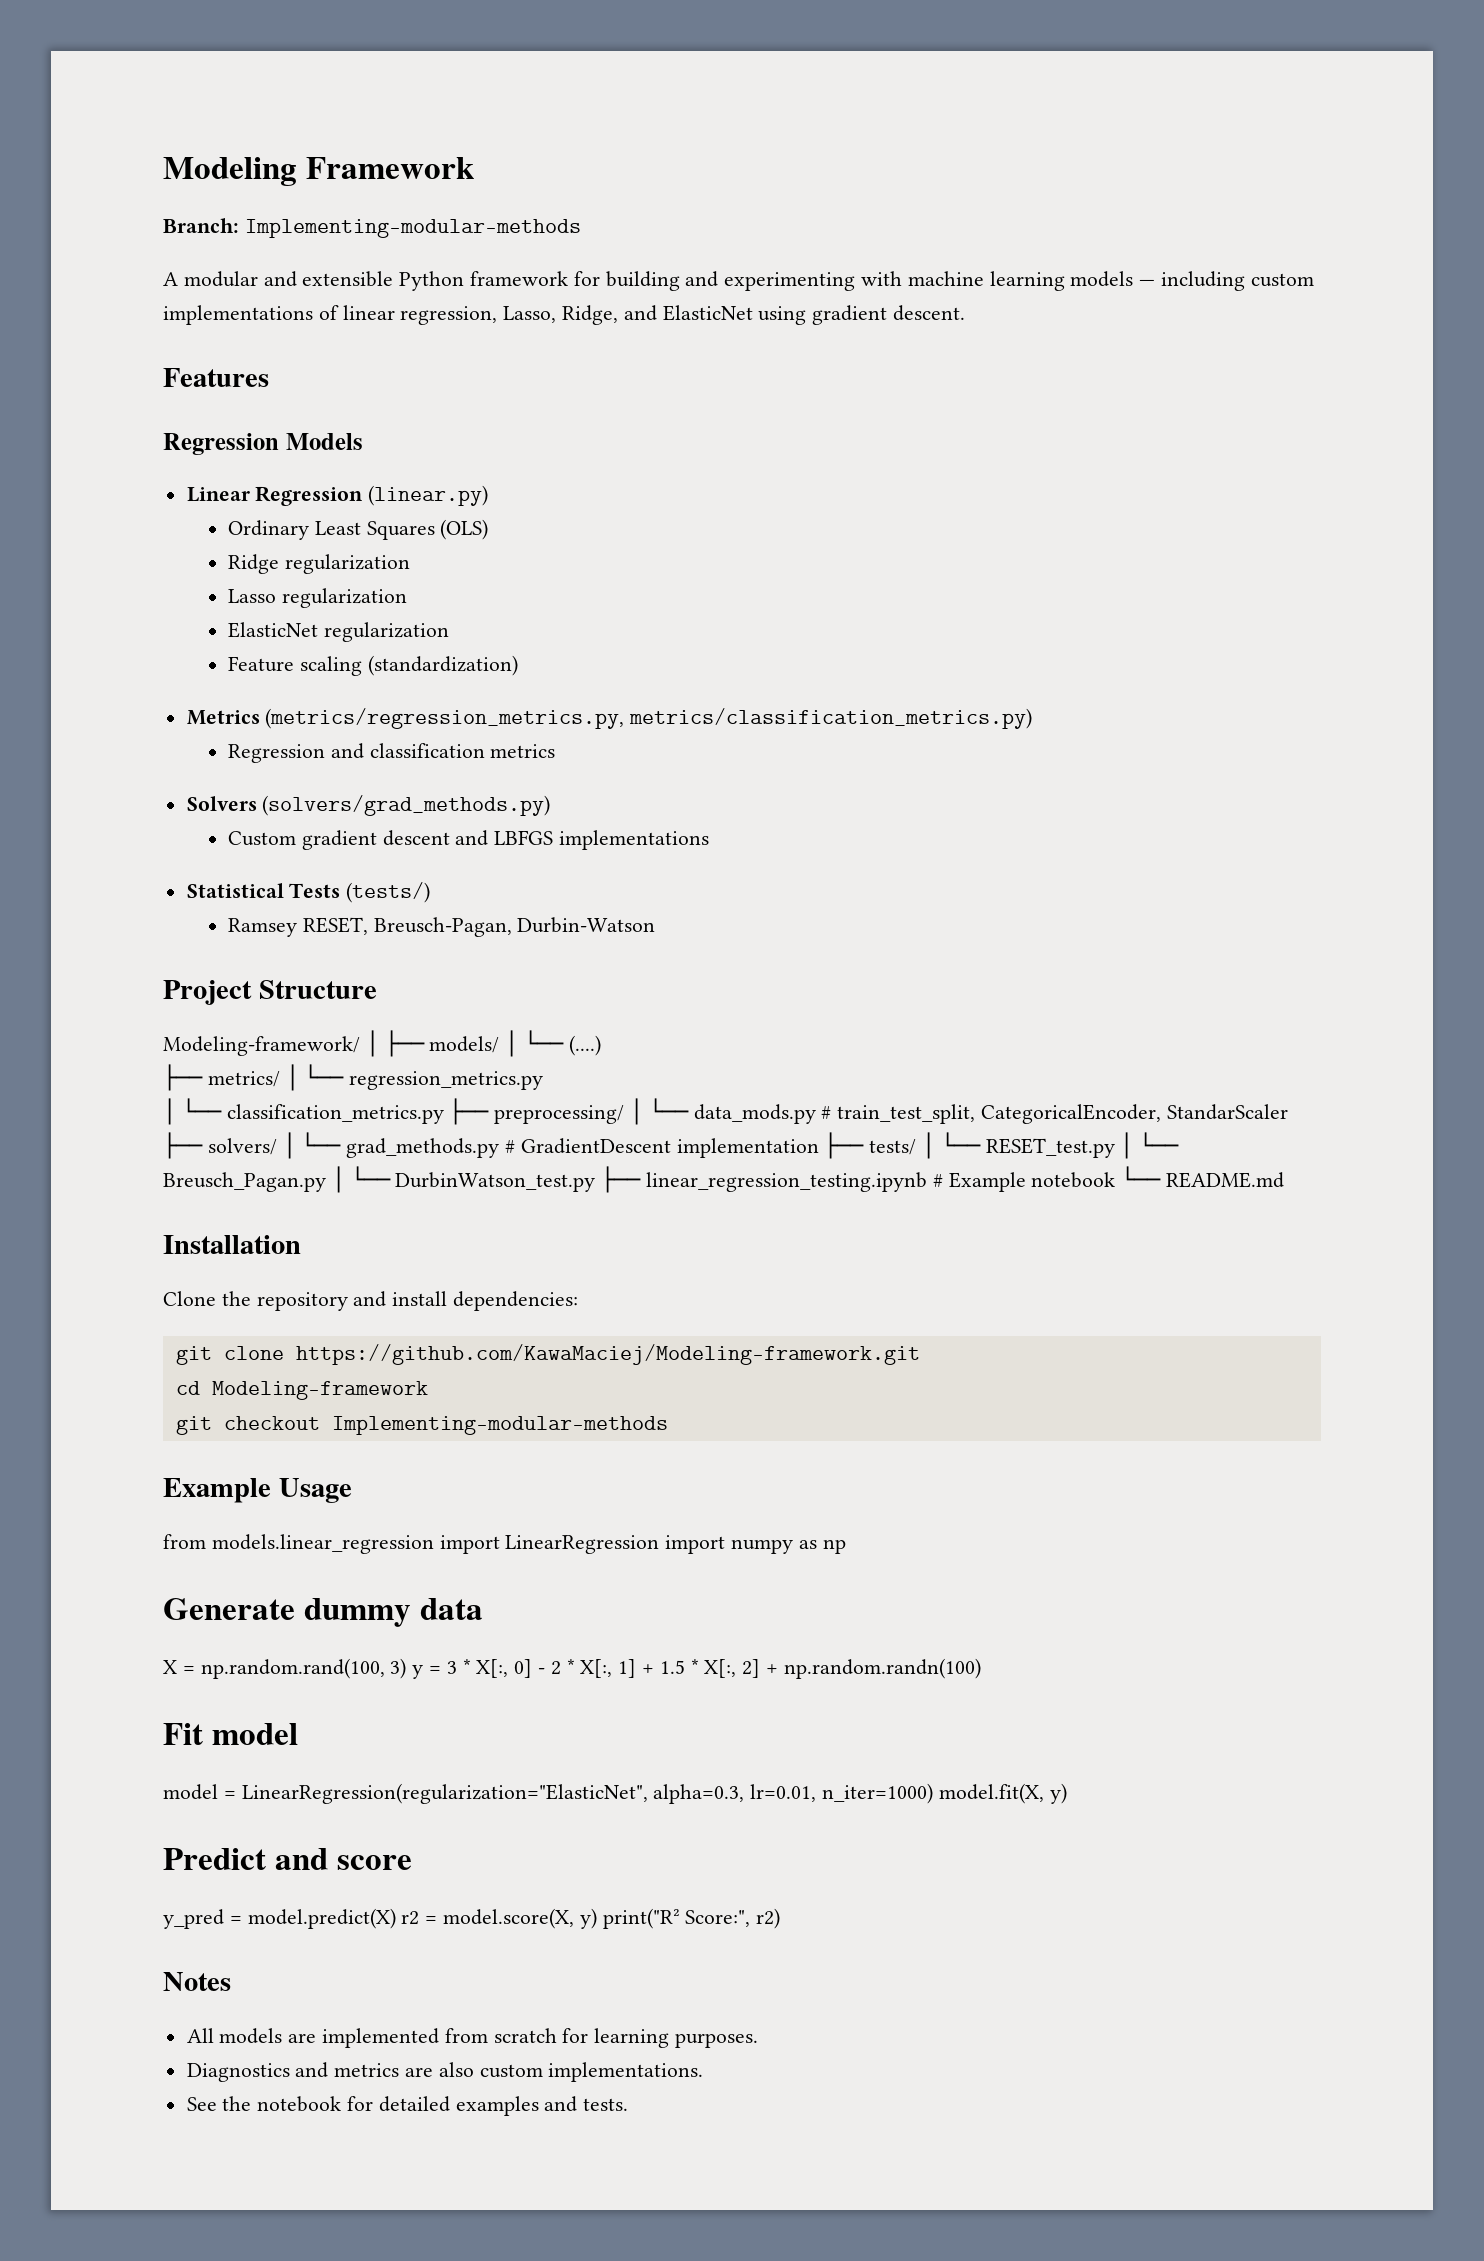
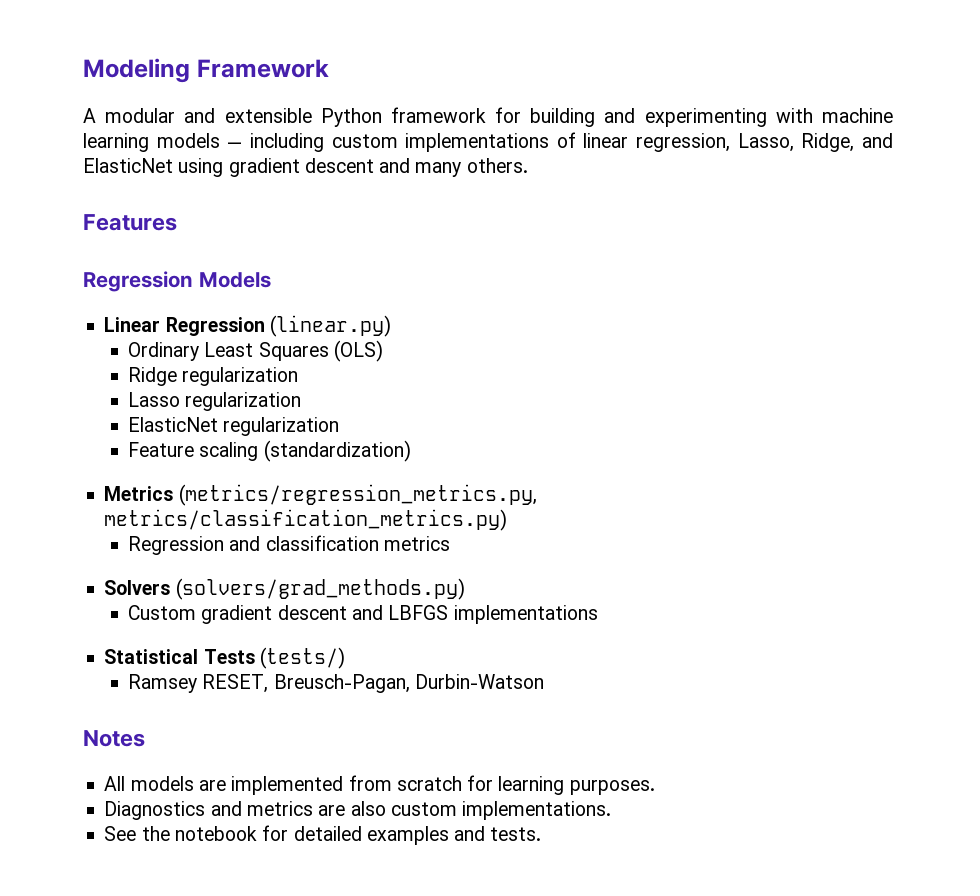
- Branch: Implementing-modular-methods
- A modular and extensible Python framework for building and experimenting with machine learning models — including custom implementations of linear regression, Lasso, Ridge, and ElasticNet using gradient descent.
+ A modular and extensible Python framework for building and experimenting with machine learning models — including custom implementations of linear regression, Lasso, Ridge, and ElasticNet using gradient descent and many others.
- Project Structure
- Modeling-framework/ │ ├── models/ │ └── (....)
- ├── metrics/ │ └── regression_metrics.py
- │ └── classification_metrics.py ├── preprocessing/ │ └── data_mods.py # train_test_split, CategoricalEncoder, StandarScaler ├── solvers/ │ └── grad_methods.py # GradientDescent implementation ├── tests/ │ └── RESET_test.py │ └── Breusch_Pagan.py │ └── DurbinWatson_test.py ├── linear_regression_testing.ipynb # Example notebook └── README.md
- Installation
- Clone the repository and install dependencies:
- git clone https://github.com/KawaMaciej/Modeling-framework.git
- cd Modeling-framework
- git checkout Implementing-modular-methods
- Example Usage
- from models.linear_regression import LinearRegression import numpy as np
- Generate dummy data
- X = np.random.rand(100, 3) y = 3 * X[:, 0] - 2 * X[:, 1] + 1.5 * X[:, 2] + np.random.randn(100)
- Fit model
- model = LinearRegression(regularization="ElasticNet", alpha=0.3, lr=0.01, n_iter=1000) model.fit(X, y)
- Predict and score
- y_pred = model.predict(X) r2 = model.score(X, y) print("R² Score:", r2)

